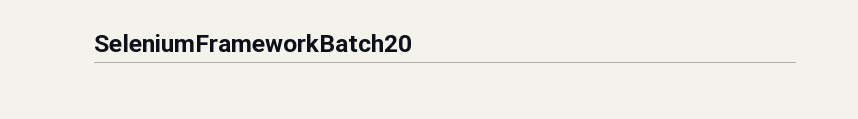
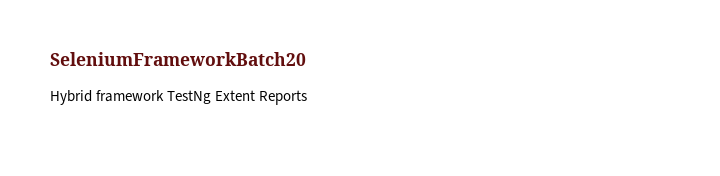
+ Hybrid framework TestNg Extent Reports

